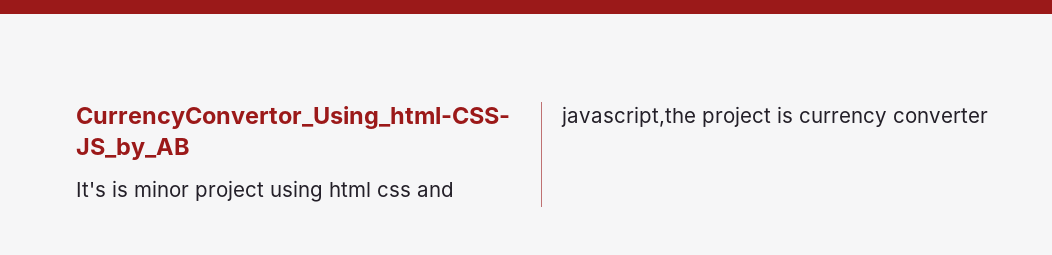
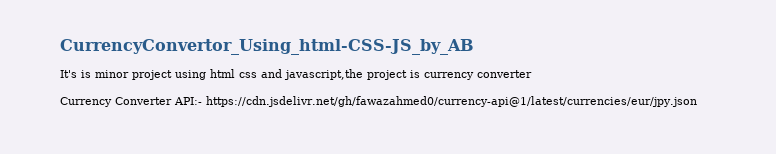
+ Currency Converter API:- https://cdn.jsdelivr.net/gh/fawazahmed0/currency-api@1/latest/currencies/eur/jpy.json

